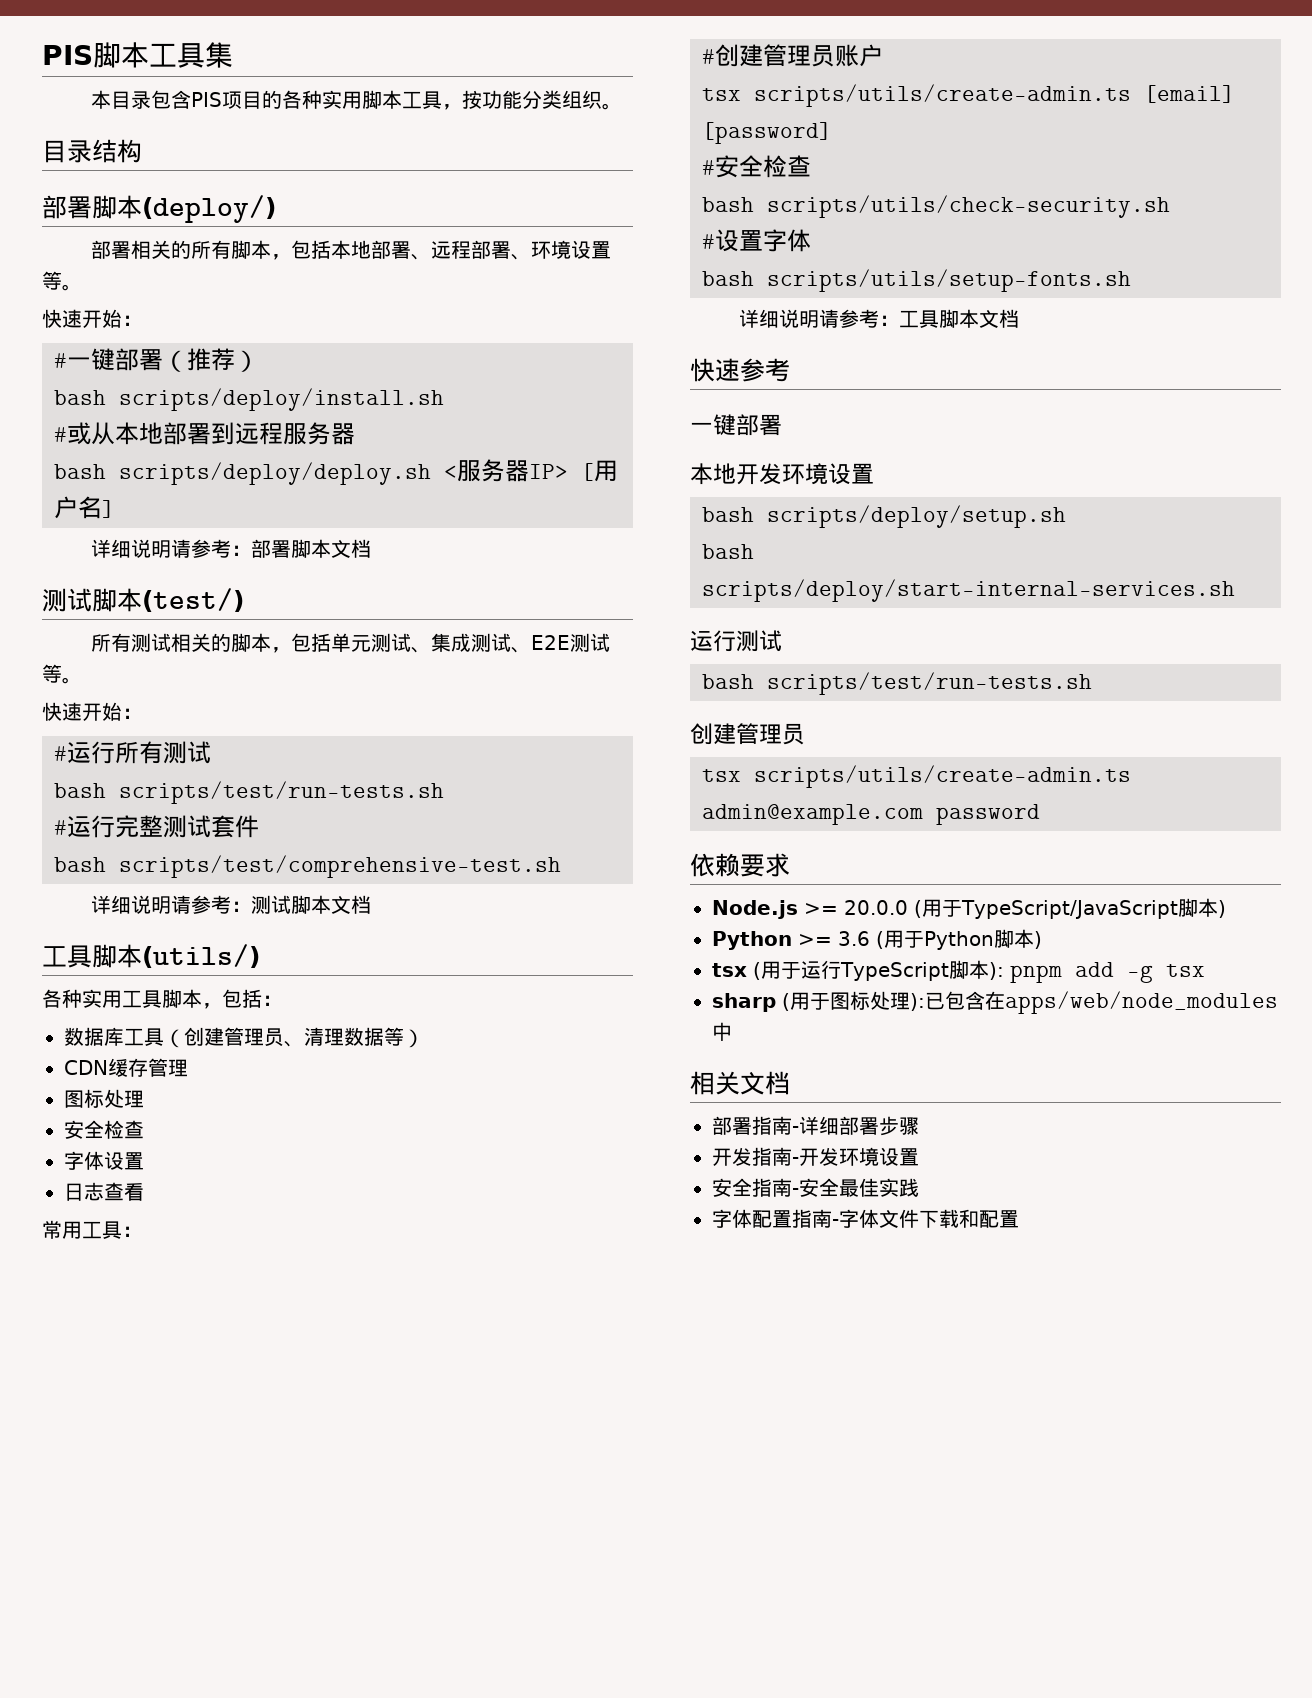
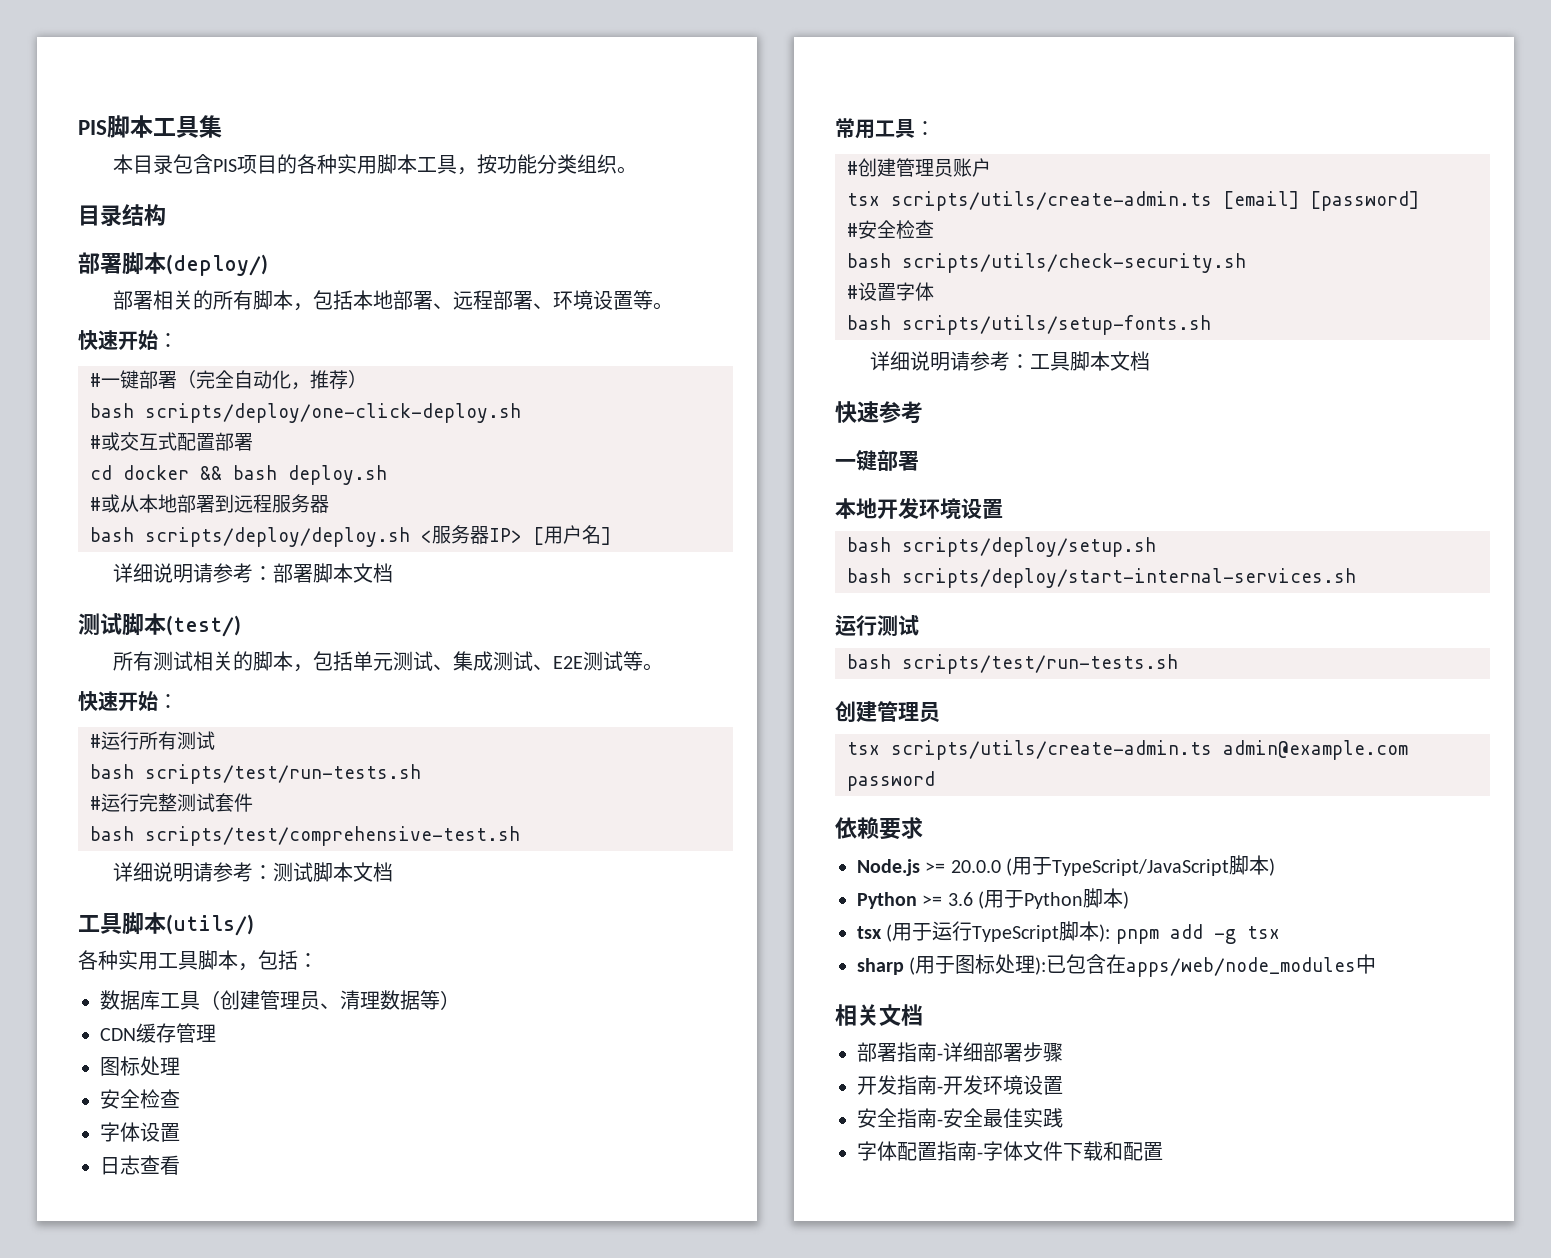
- #一键部署（推荐）
+ #一键部署（完全自动化，推荐）
- bash scripts/deploy/install.sh
+ bash scripts/deploy/one-click-deploy.sh
+ #或交互式配置部署
+ cd docker && bash deploy.sh

